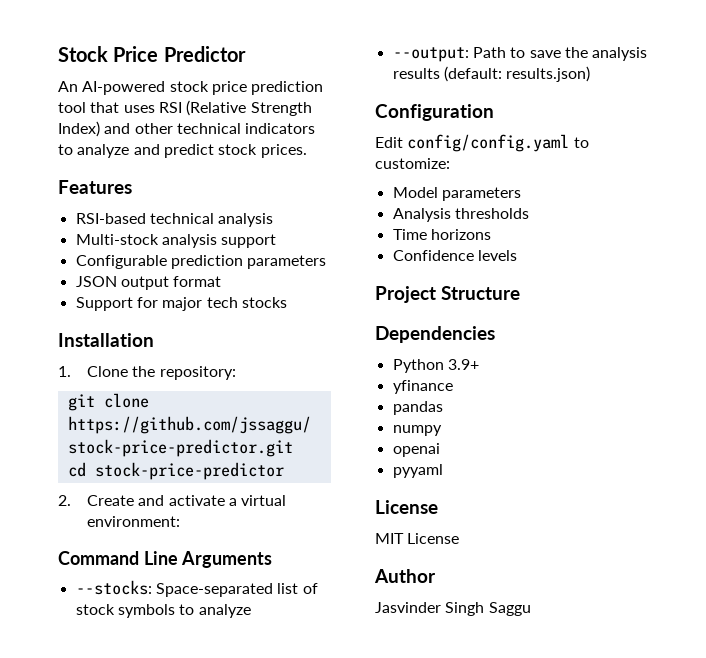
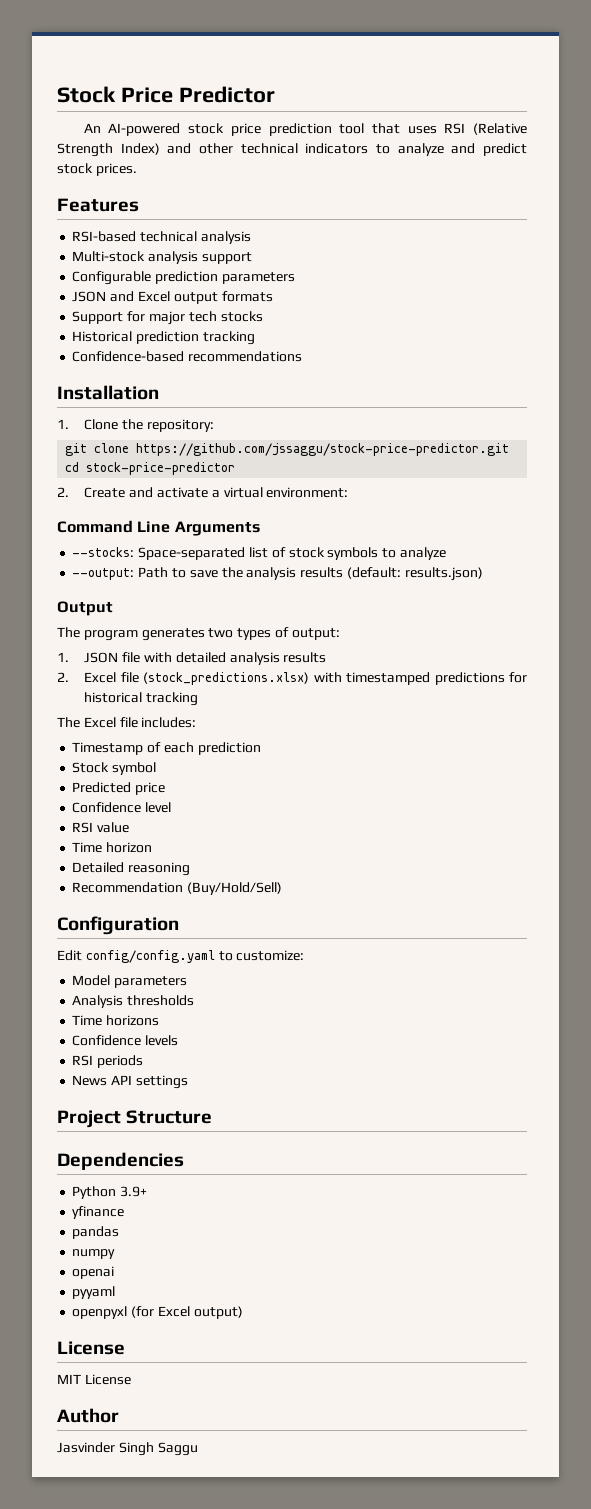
- JSON output format
+ JSON and Excel output formats
+ Historical prediction tracking
+ Confidence-based recommendations
+ Output
+ The program generates two types of output:
+ 1. JSON file with detailed analysis results
+ 2. Excel file (stock_predictions.xlsx) with timestamped predictions for historical tracking
+ The Excel file includes:
+ Timestamp of each prediction
+ Stock symbol
+ Predicted price
+ Confidence level
+ RSI value
+ Time horizon
+ Detailed reasoning
+ Recommendation (Buy/Hold/Sell)
+ RSI periods
+ News API settings
+ openpyxl (for Excel output)

